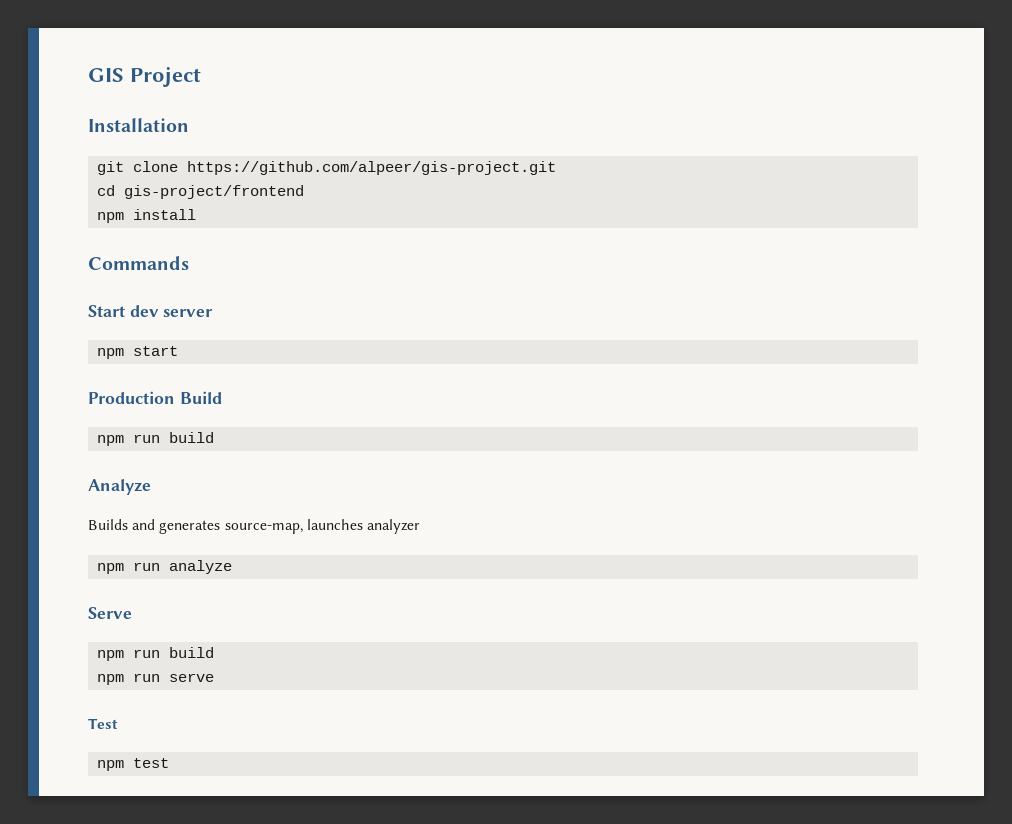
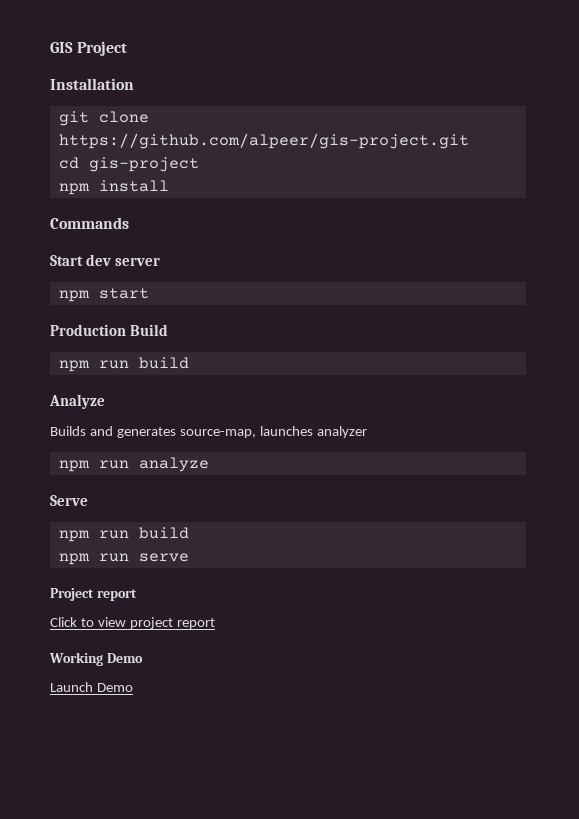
- cd gis-project/frontend
+ cd gis-project
- Test
- npm test
+ Project report
+ Click to view project report
+ Working Demo
+ Launch Demo

